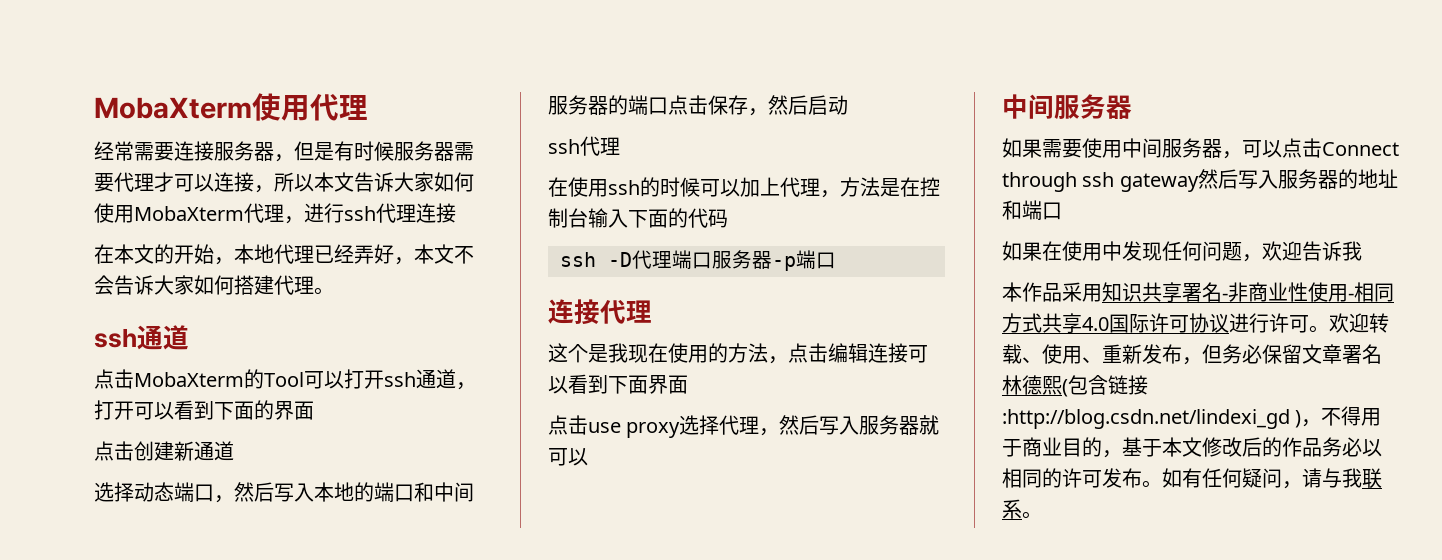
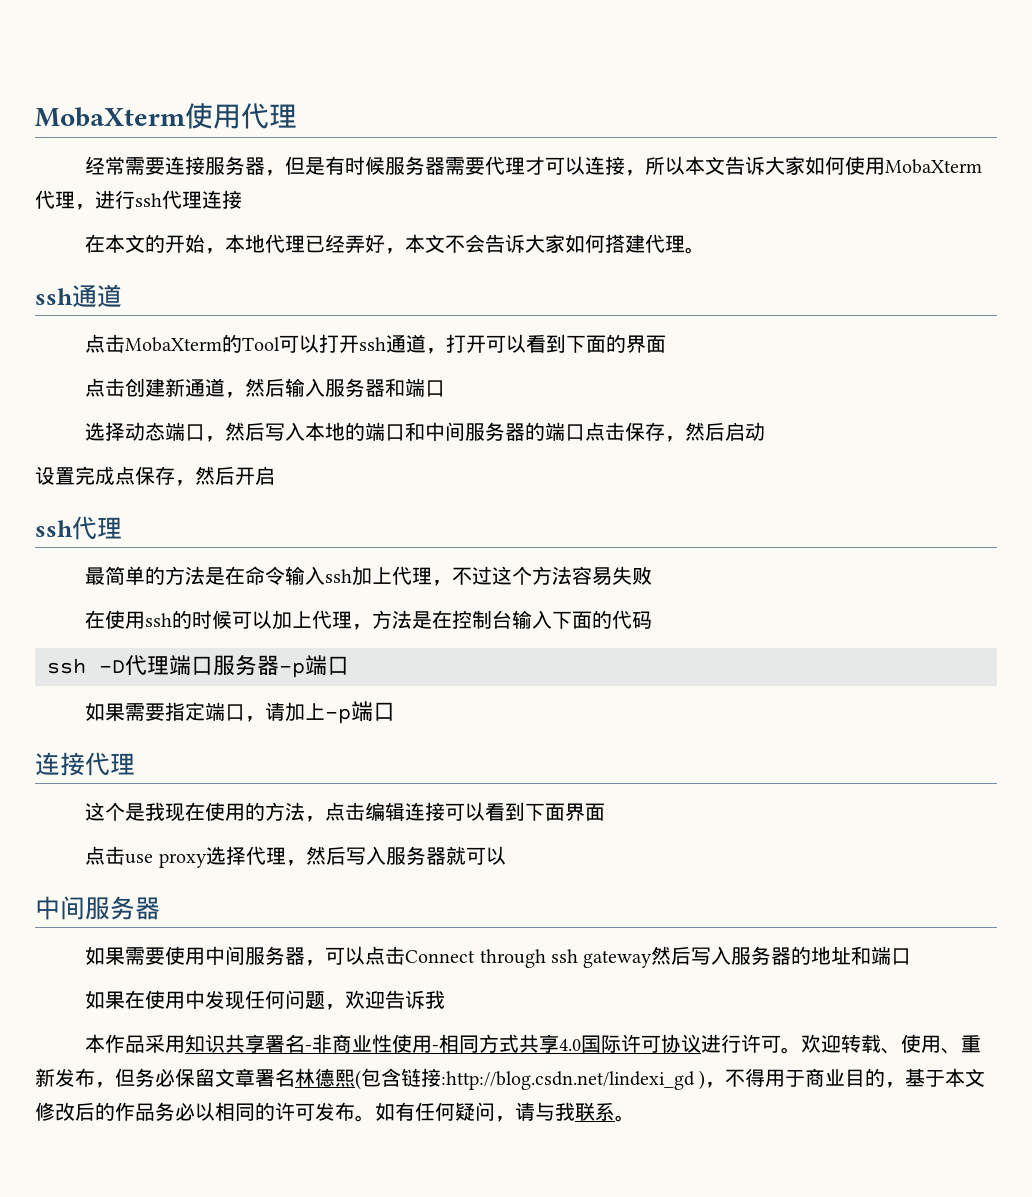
- 点击创建新通道
+ 点击创建新通道，然后输入服务器和端口
  选择动态端口，然后写入本地的端口和中间服务器的端口点击保存，然后启动
+ 设置完成点保存，然后开启
  ssh代理
+ 最简单的方法是在命令输入ssh加上代理，不过这个方法容易失败
+ 如果需要指定端口，请加上-p端口

